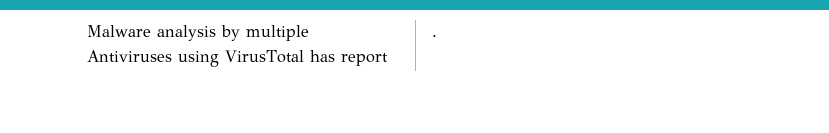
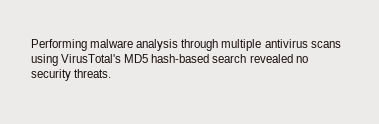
- Malware analysis by multiple Antiviruses using VirusTotal has report .
+ Performing malware analysis through multiple antivirus scans using VirusTotal's MD5 hash-based search revealed no security threats.

